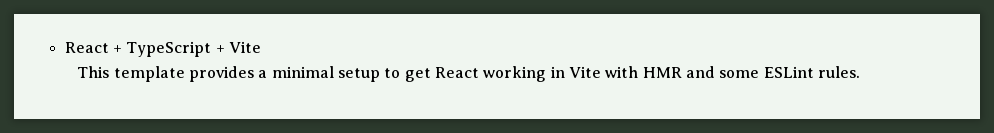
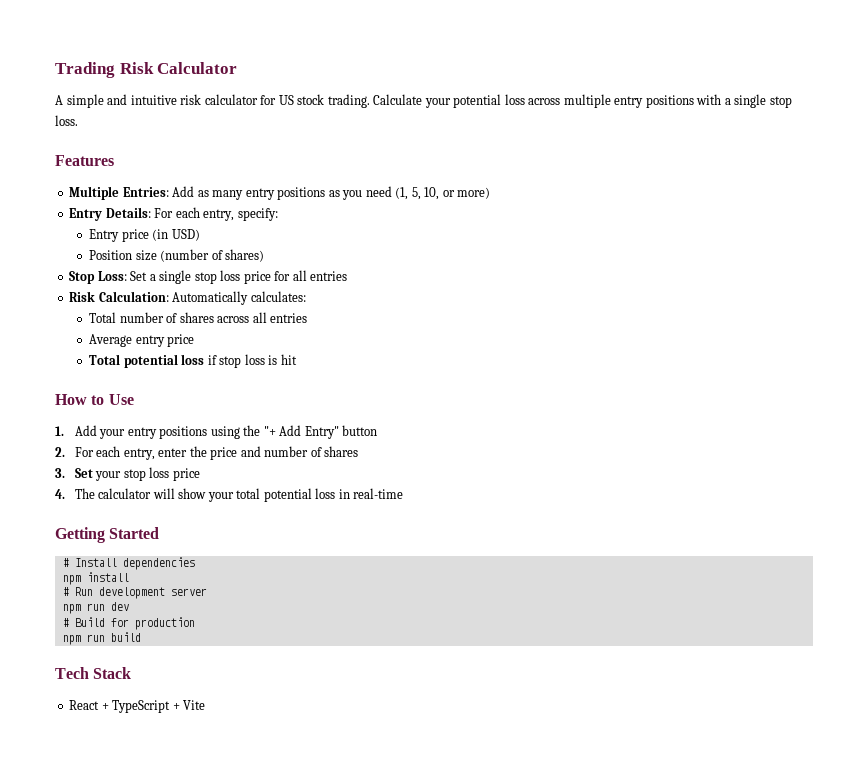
+ Trading Risk Calculator
+ A simple and intuitive risk calculator for US stock trading. Calculate your potential loss across multiple entry positions with a single stop loss.
+ Features
+ Multiple Entries: Add as many entry positions as you need (1, 5, 10, or more)
+ Entry Details: For each entry, specify:
+ Entry price (in USD)
+ Position size (number of shares)
+ Stop Loss: Set a single stop loss price for all entries
+ Risk Calculation: Automatically calculates:
+ Total number of shares across all entries
+ Average entry price
+ Total potential loss if stop loss is hit
+ How to Use
+ 1. Add your entry positions using the "+ Add Entry" button
+ 2. For each entry, enter the price and number of shares
+ 3. Set your stop loss price
+ 4. The calculator will show your total potential loss in real-time
+ Getting Started
+ # Install dependencies
+ npm install
+ # Run development server
+ npm run dev
+ # Build for production
+ npm run build
+ Tech Stack
- This template provides a minimal setup to get React working in Vite with HMR and some ESLint rules.

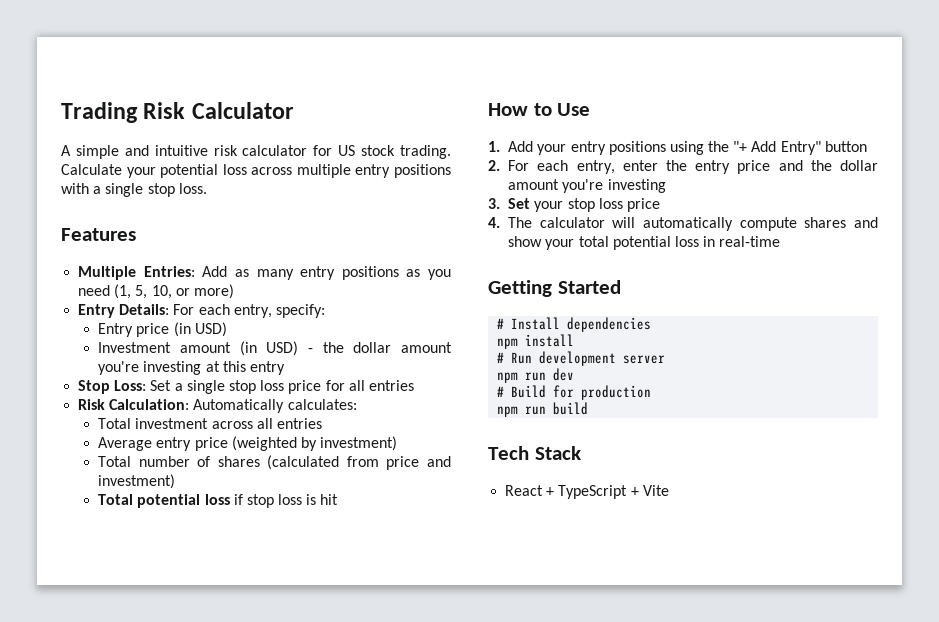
- Position size (number of shares)
+ Investment amount (in USD) - the dollar amount you're investing at this entry
- Total number of shares across all entries
+ Total investment across all entries
- Average entry price
+ Average entry price (weighted by investment)
+ Total number of shares (calculated from price and investment)
- 2. For each entry, enter the price and number of shares
+ 2. For each entry, enter the entry price and the dollar amount you're investing
- 4. The calculator will show your total potential loss in real-time
+ 4. The calculator will automatically compute shares and show your total potential loss in real-time

